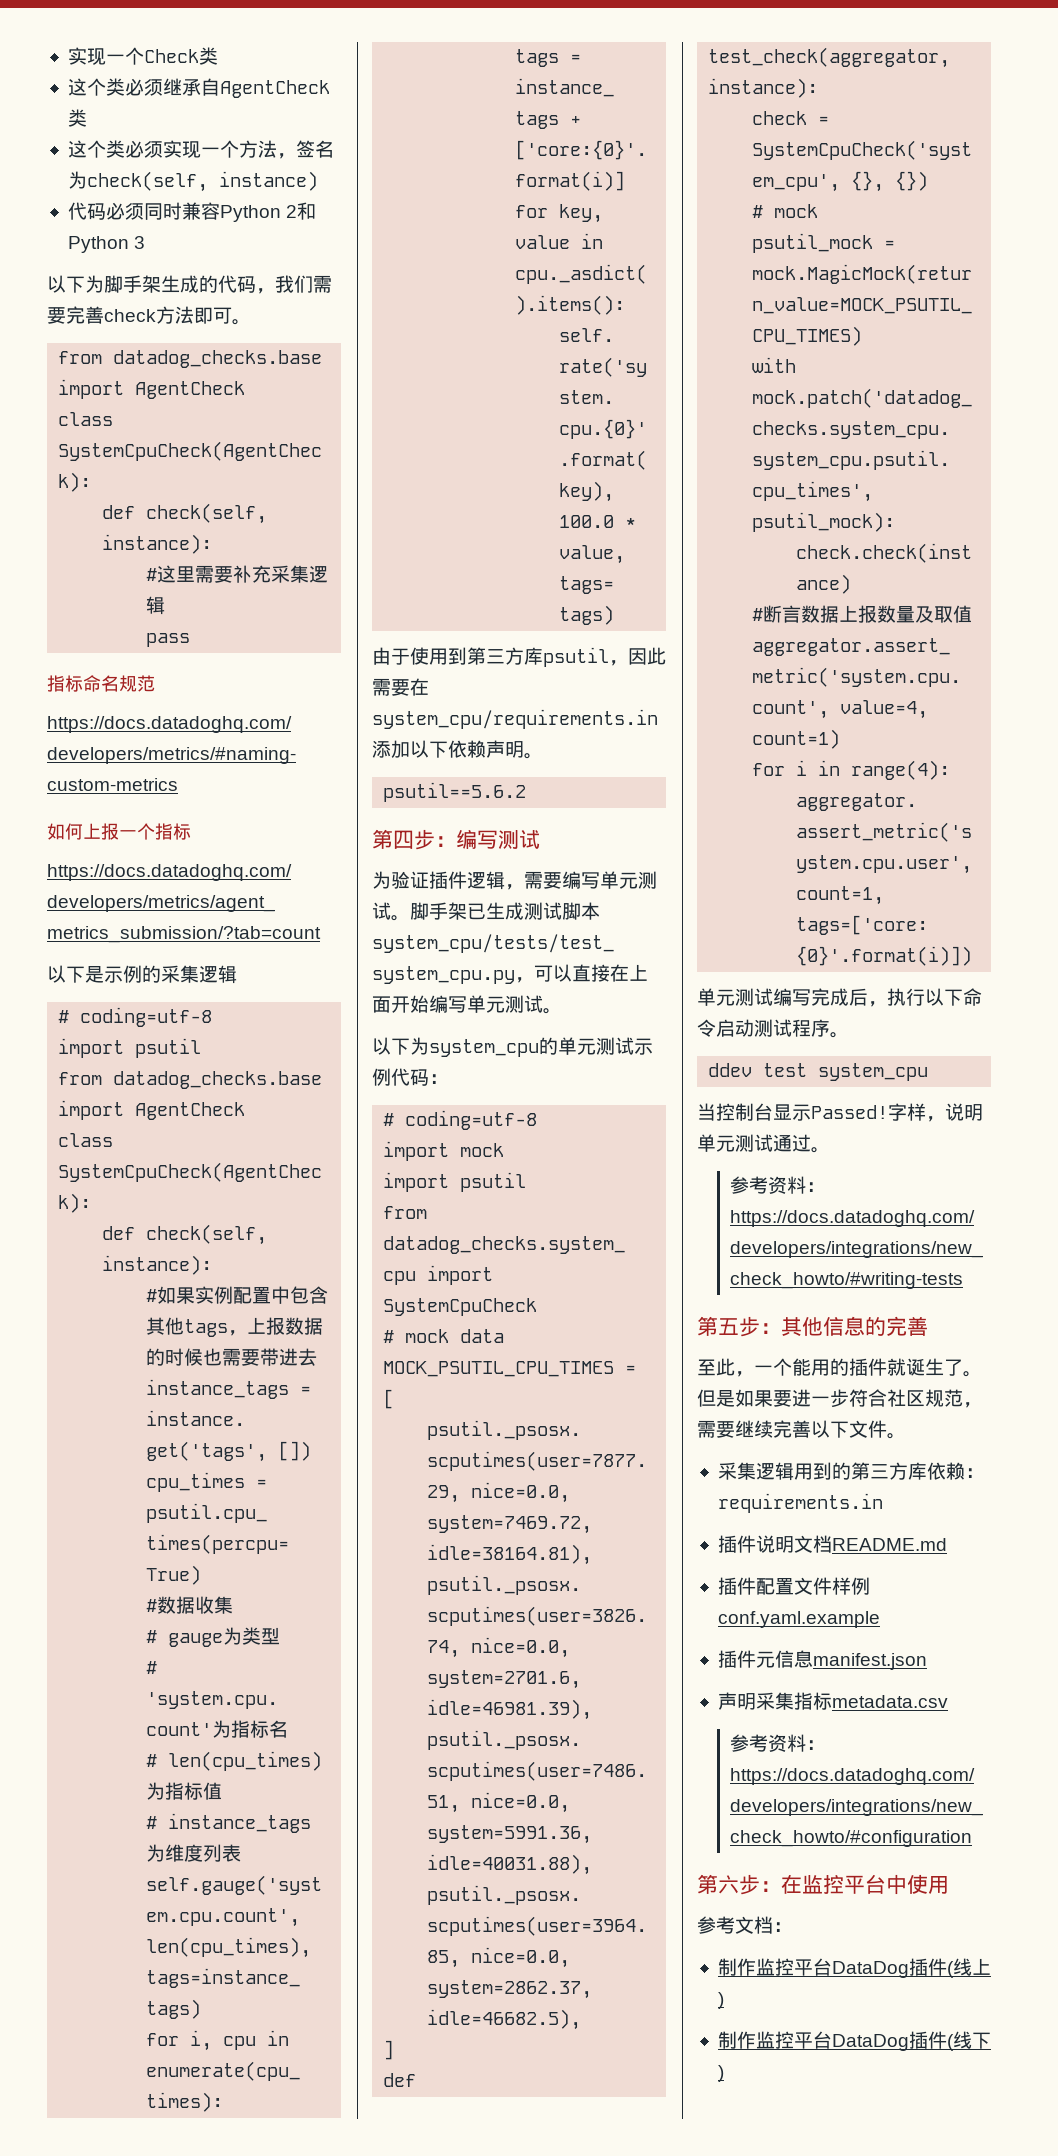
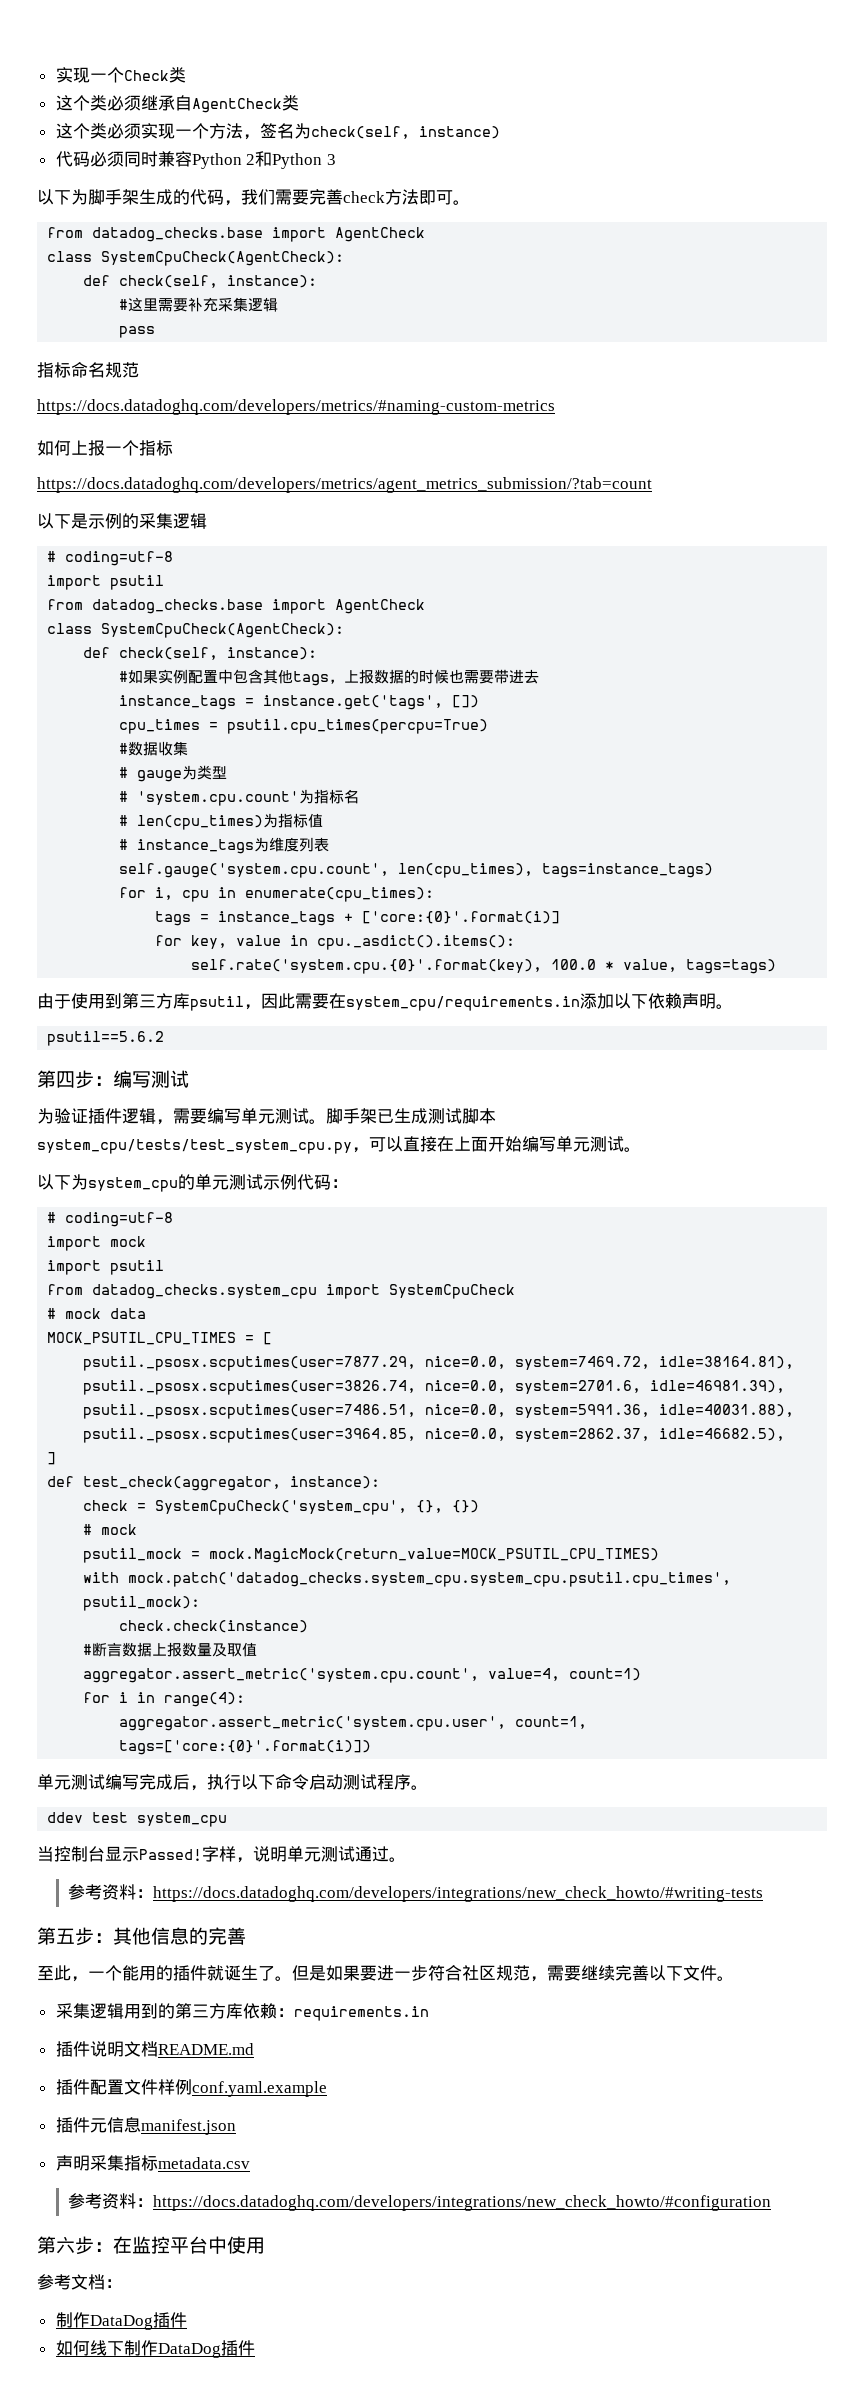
  参考文档：
- 制作监控平台DataDog插件(线上)
- 制作监控平台DataDog插件(线下)
+ 制作DataDog插件
+ 如何线下制作DataDog插件

